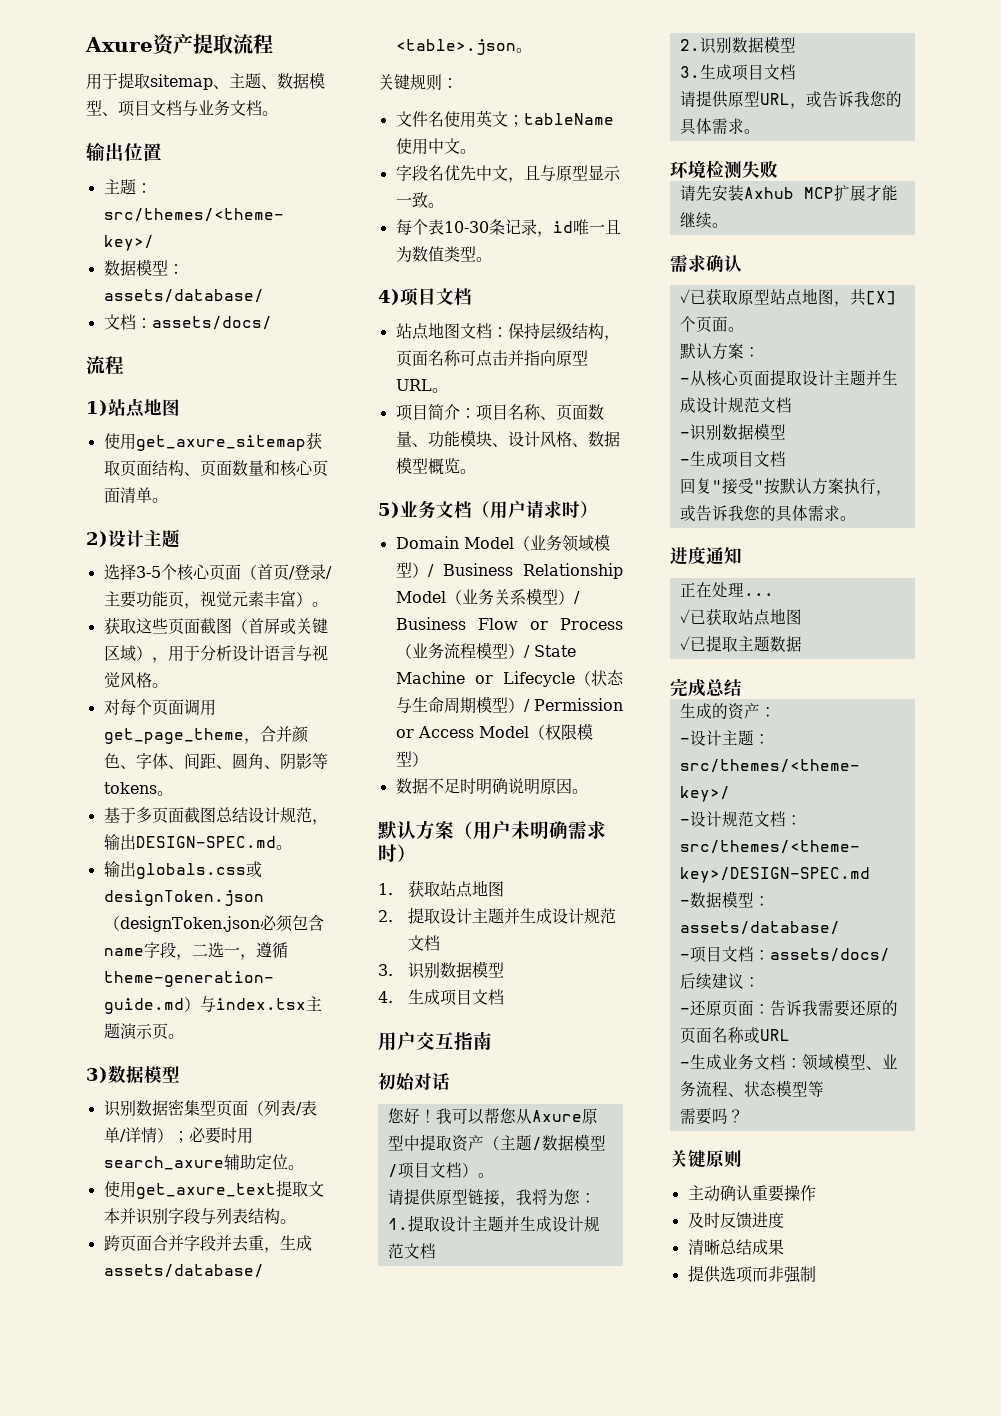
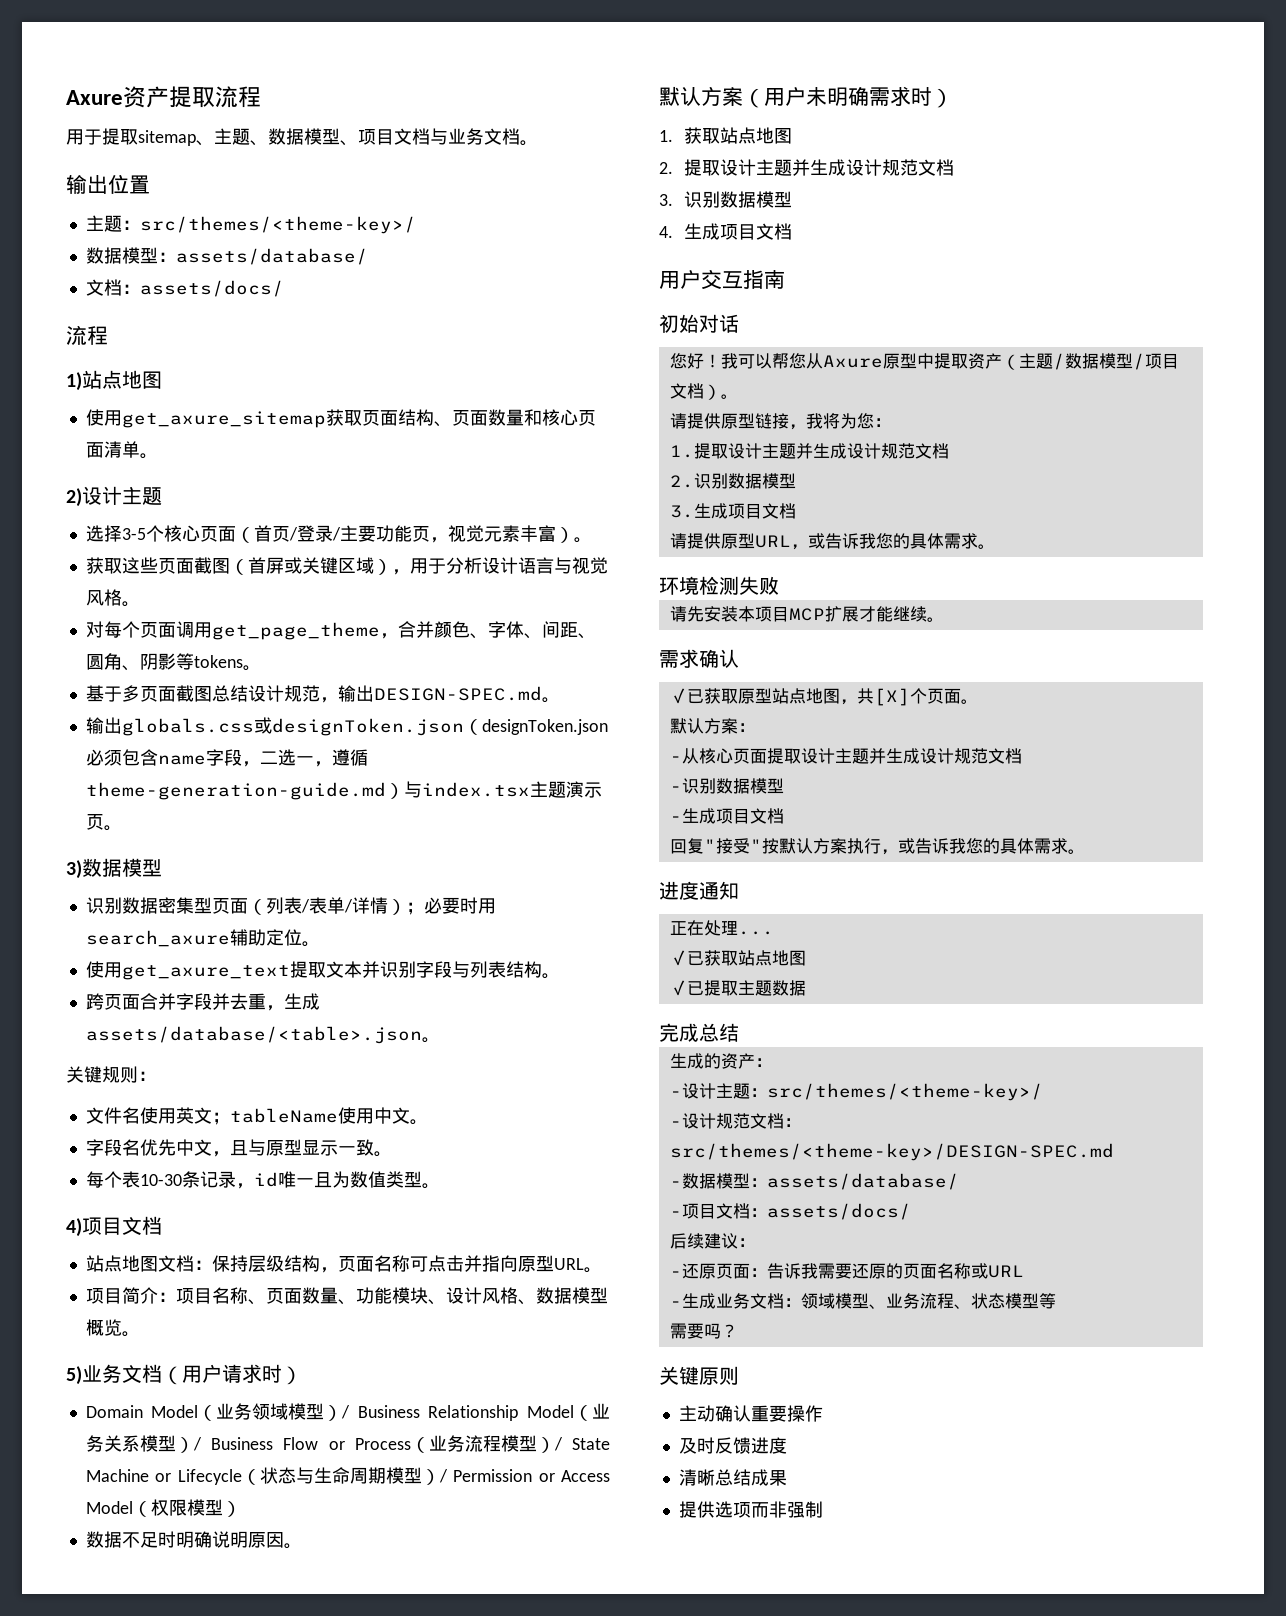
- 请先安装Axhub MCP扩展才能继续。
+ 请先安装本项目MCP扩展才能继续。

